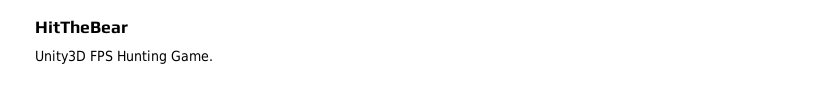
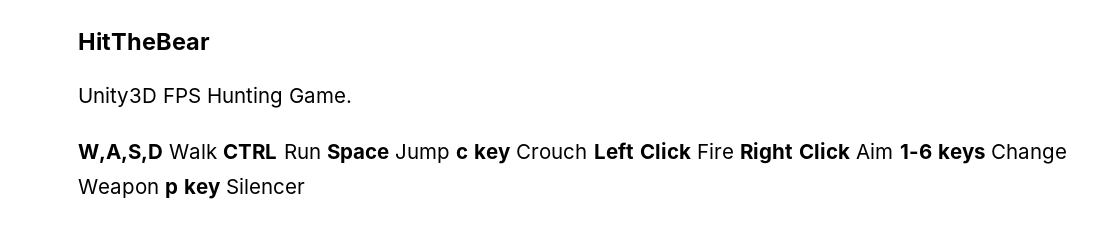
+ W,A,S,D Walk CTRL Run Space Jump c key Crouch Left Click Fire Right Click Aim 1-6 keys Change Weapon p key Silencer

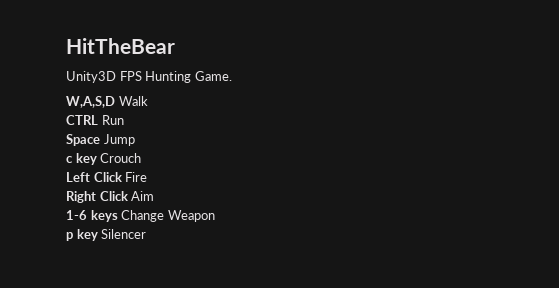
- W,A,S,D Walk CTRL Run Space Jump c key Crouch Left Click Fire Right Click Aim 1-6 keys Change Weapon p key Silencer
+ W,A,S,D Walk
+ CTRL Run
+ Space Jump
+ c key Crouch
+ Left Click Fire
+ Right Click Aim
+ 1-6 keys Change Weapon
+ p key Silencer

